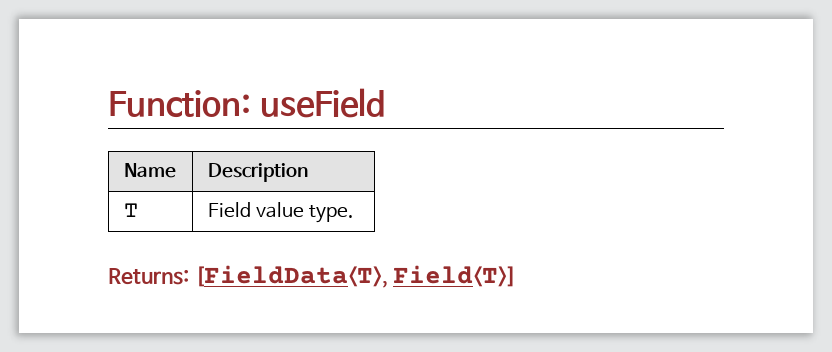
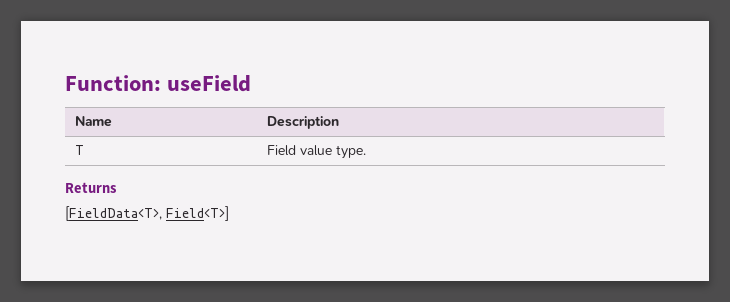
- Returns: [FieldData<T>, Field<T>]
+ Returns
+ [FieldData<T>, Field<T>]

